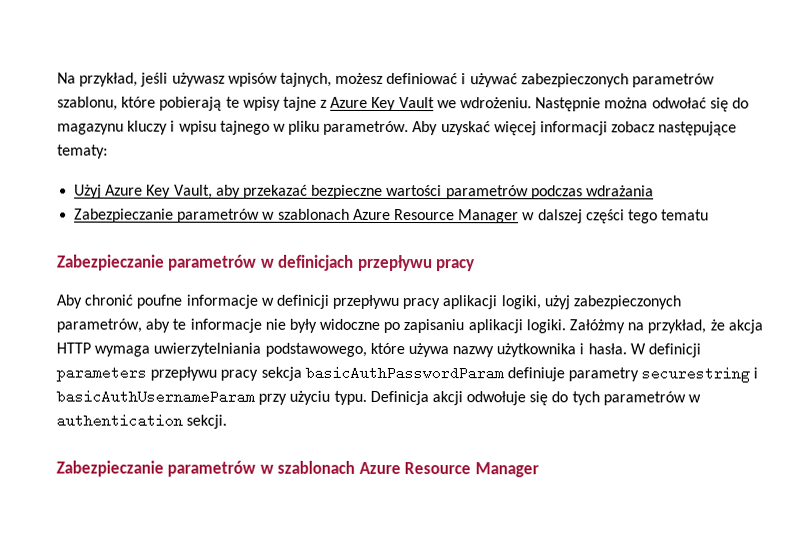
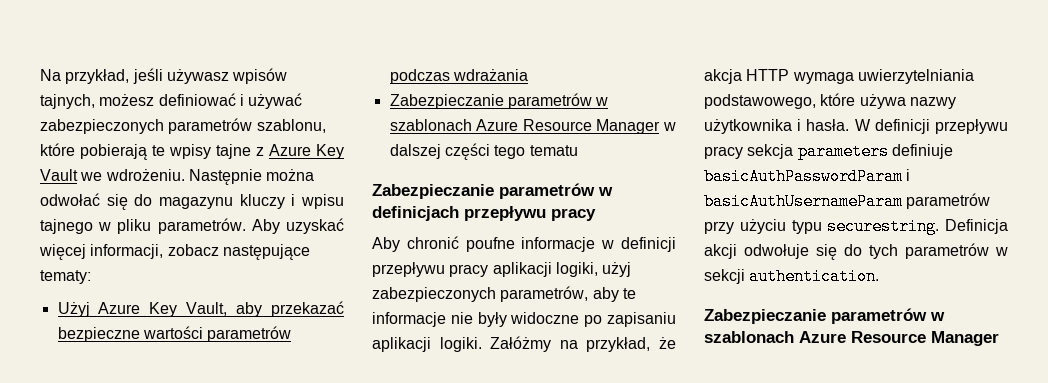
- Aby uzyskać więcej informacji zobacz następujące tematy:
+ Aby uzyskać więcej informacji, zobacz następujące tematy:
- W definicji parameters przepływu pracy sekcja basicAuthPasswordParam definiuje parametry securestring i basicAuthUsernameParam przy użyciu typu.
+ W definicji przepływu pracy sekcja parameters definiuje basicAuthPasswordParam i basicAuthUsernameParam parametrów przy użyciu typu securestring.
- Definicja akcji odwołuje się do tych parametrów w authentication sekcji.
+ Definicja akcji odwołuje się do tych parametrów w sekcji authentication.

